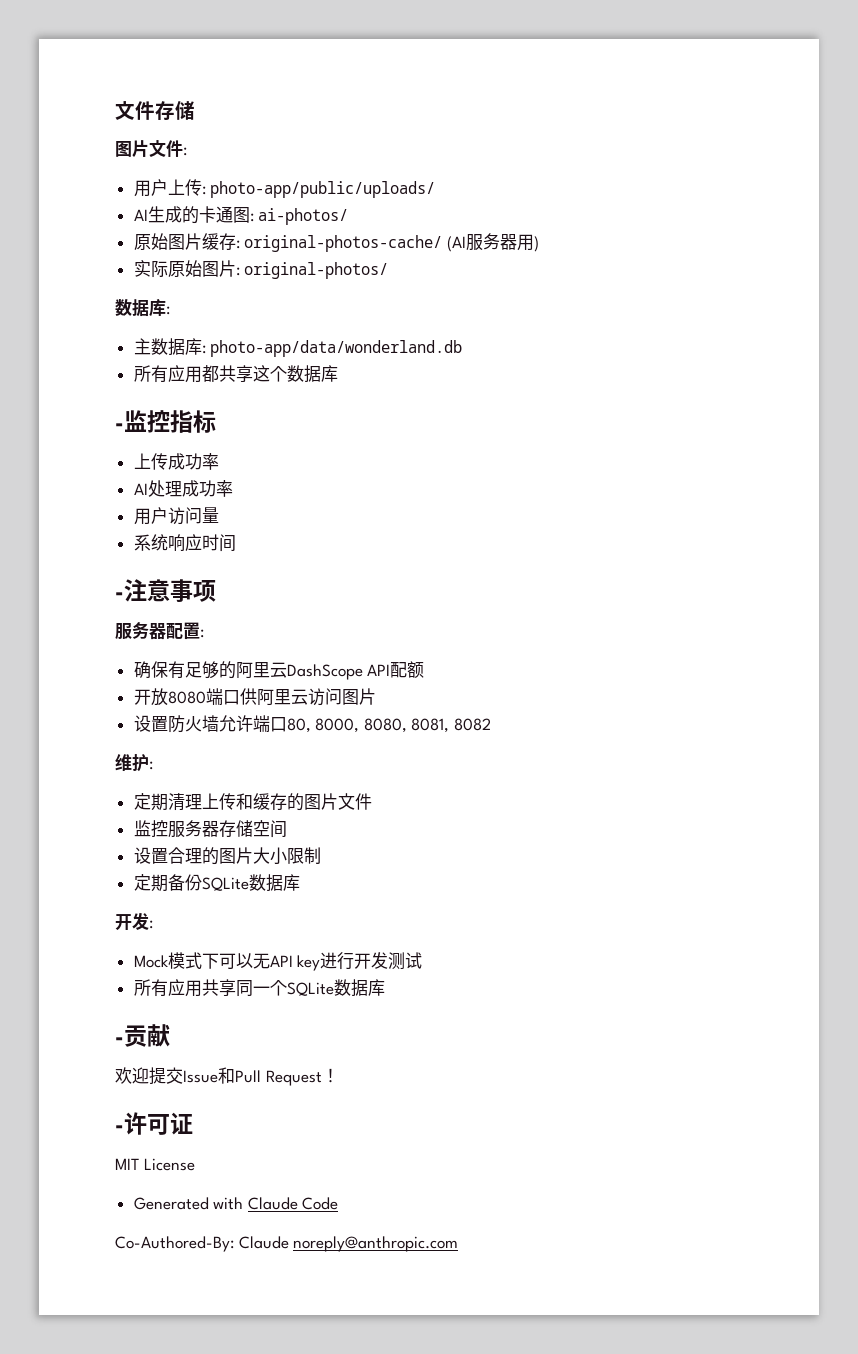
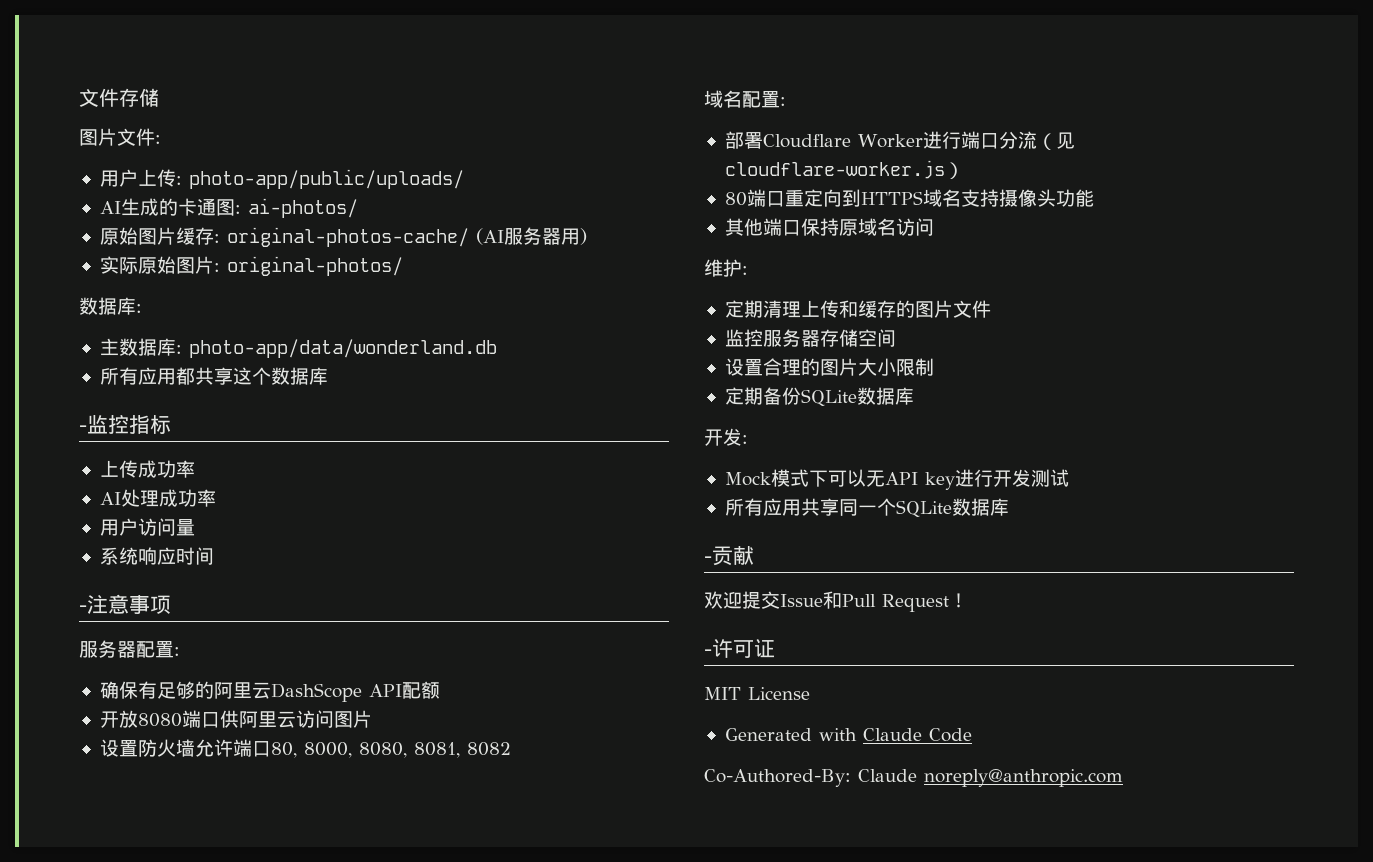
+ 域名配置:
+ 部署Cloudflare Worker进行端口分流（见cloudflare-worker.js）
+ 80端口重定向到HTTPS域名支持摄像头功能
+ 其他端口保持原域名访问

